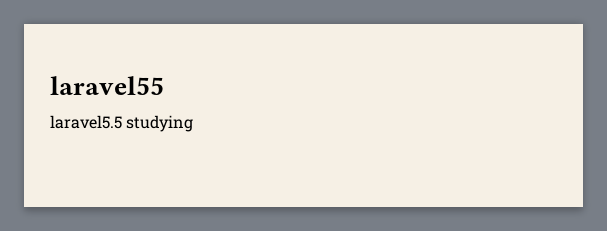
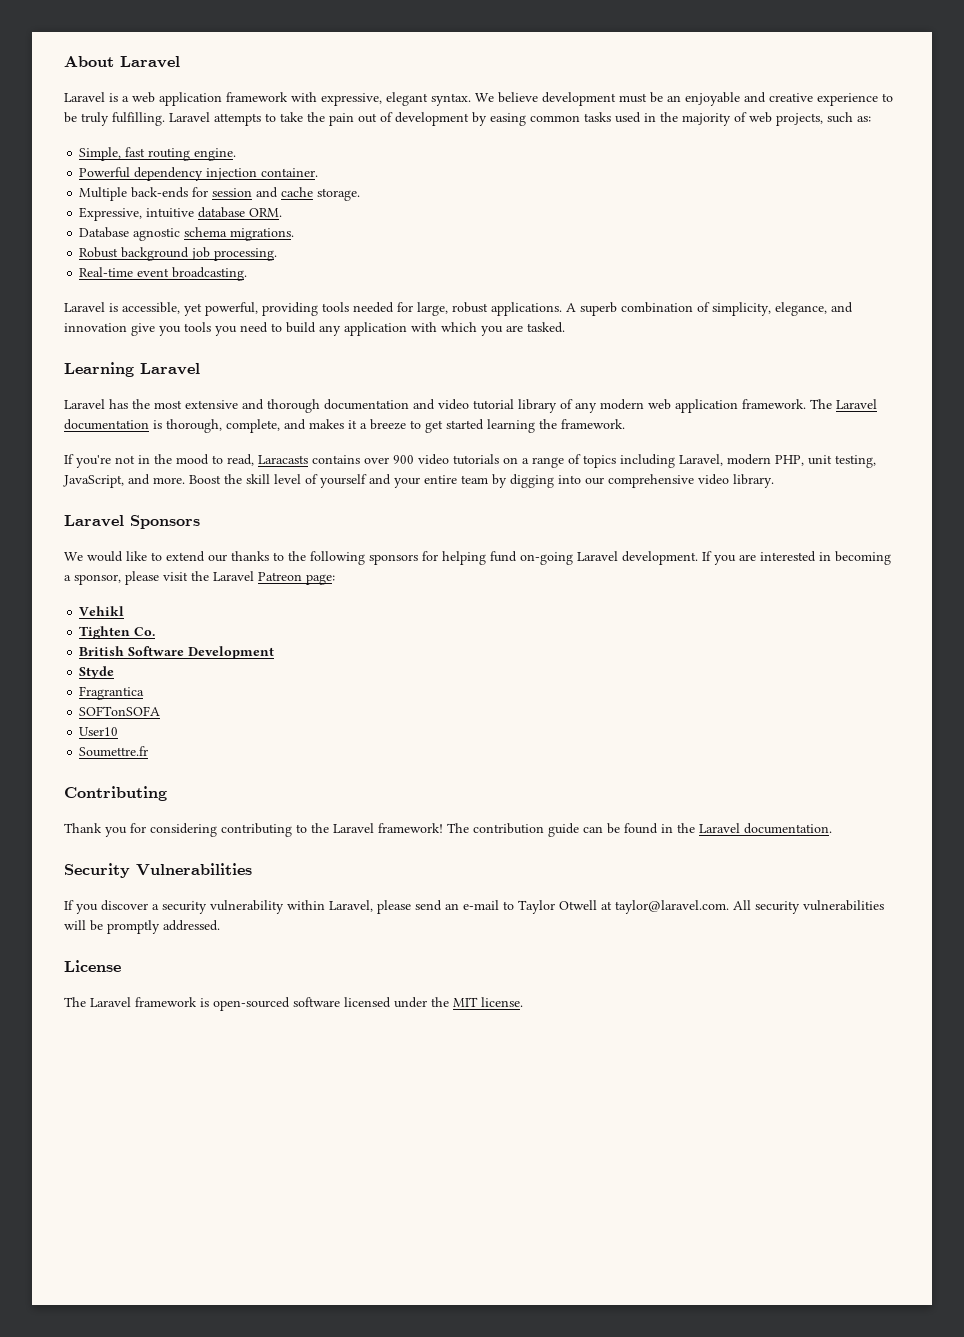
- laravel55
- laravel5.5 studying
+ About Laravel
+ Laravel is a web application framework with expressive, elegant syntax. We believe development must be an enjoyable and creative experience to be truly fulfilling. Laravel attempts to take the pain out of development by easing common tasks used in the majority of web projects, such as:
+ Simple, fast routing engine.
+ Powerful dependency injection container.
+ Multiple back-ends for session and cache storage.
+ Expressive, intuitive database ORM.
+ Database agnostic schema migrations.
+ Robust background job processing.
+ Real-time event broadcasting.
+ Laravel is accessible, yet powerful, providing tools needed for large, robust applications. A superb combination of simplicity, elegance, and innovation give you tools you need to build any application with which you are tasked.
+ Learning Laravel
+ Laravel has the most extensive and thorough documentation and video tutorial library of any modern web application framework. The Laravel documentation is thorough, complete, and makes it a breeze to get started learning the framework.
+ If you're not in the mood to read, Laracasts contains over 900 video tutorials on a range of topics including Laravel, modern PHP, unit testing, JavaScript, and more. Boost the skill level of yourself and your entire team by digging into our comprehensive video library.
+ Laravel Sponsors
+ We would like to extend our thanks to the following sponsors for helping fund on-going Laravel development. If you are interested in becoming a sponsor, please visit the Laravel Patreon page:
+ Vehikl
+ Tighten Co.
+ British Software Development
+ Styde
+ Fragrantica
+ SOFTonSOFA
+ User10
+ Soumettre.fr
+ Contributing
+ Thank you for considering contributing to the Laravel framework! The contribution guide can be found in the Laravel documentation.
+ Security Vulnerabilities
+ If you discover a security vulnerability within Laravel, please send an e-mail to Taylor Otwell at taylor@laravel.com. All security vulnerabilities will be promptly addressed.
+ License
+ The Laravel framework is open-sourced software licensed under the MIT license.

